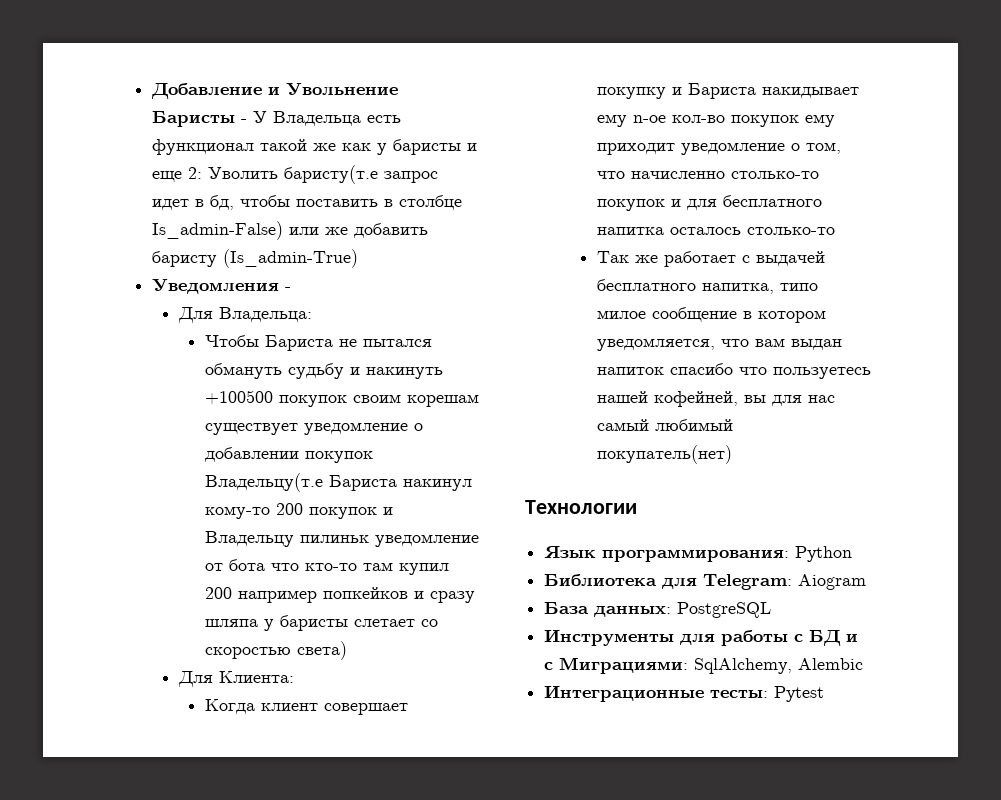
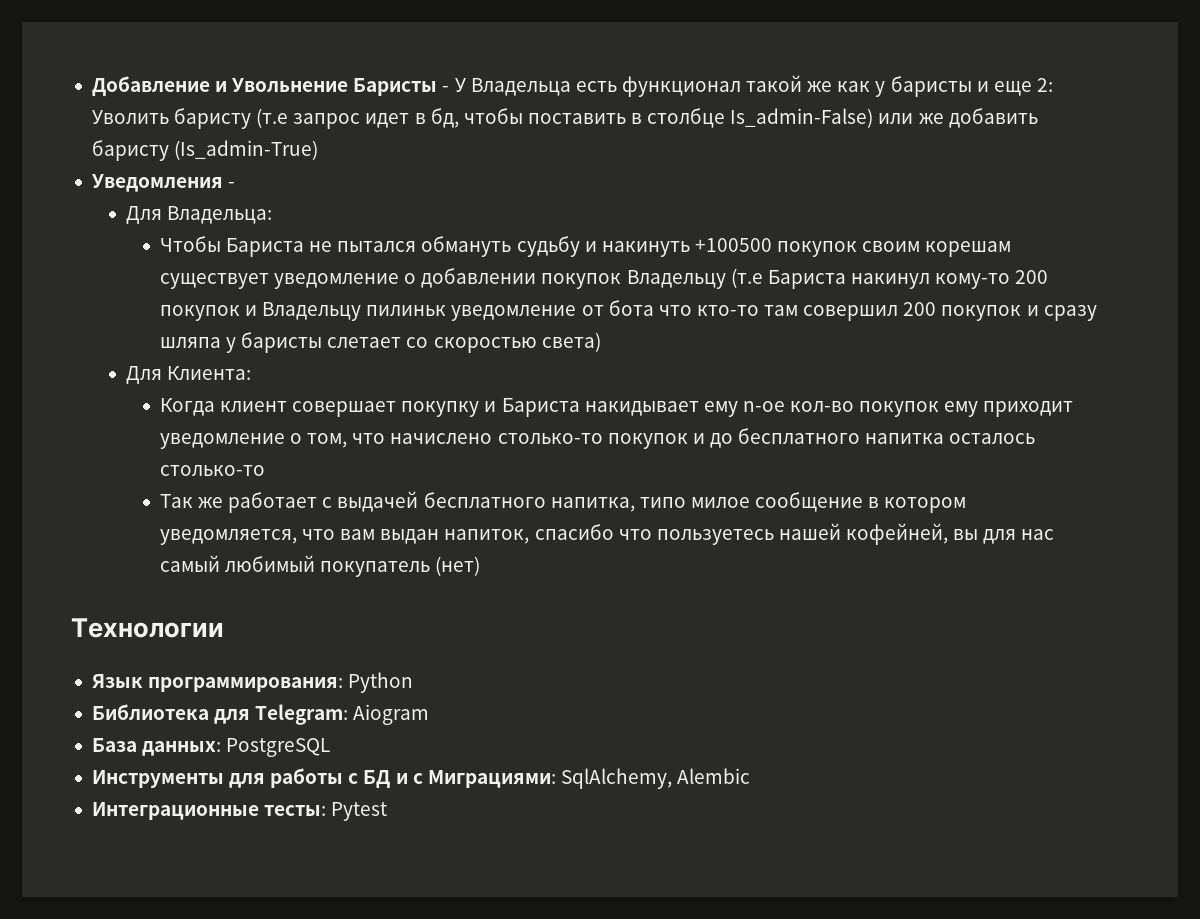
- Добавление и Увольнение Баристы - У Владельца есть функционал такой же как у баристы и еще 2: Уволить баристу(т.е запрос идет в бд, чтобы поставить в столбце Is_admin-False) или же добавить баристу (Is_admin-True)
+ Добавление и Увольнение Баристы - У Владельца есть функционал такой же как у баристы и еще 2: Уволить баристу (т.е запрос идет в бд, чтобы поставить в столбце Is_admin-False) или же добавить баристу (Is_admin-True)
- Чтобы Бариста не пытался обмануть судьбу и накинуть +100500 покупок своим корешам существует уведомление о добавлении покупок Владельцу(т.е Бариста накинул кому-то 200 покупок и Владельцу пилиньк уведомление от бота что кто-то там купил 200 например попкейков и сразу шляпа у баристы слетает со скоростью света)
+ Чтобы Бариста не пытался обмануть судьбу и накинуть +100500 покупок своим корешам существует уведомление о добавлении покупок Владельцу (т.е Бариста накинул кому-то 200 покупок и Владельцу пилиньк уведомление от бота что кто-то там совершил 200 покупок и сразу шляпа у баристы слетает со скоростью света)
- Когда клиент совершает покупку и Бариста накидывает ему n-ое кол-во покупок ему приходит уведомление о том, что начисленно столько-то покупок и для бесплатного напитка осталось столько-то
+ Когда клиент совершает покупку и Бариста накидывает ему n-ое кол-во покупок ему приходит уведомление о том, что начислено столько-то покупок и до бесплатного напитка осталось столько-то
- Так же работает с выдачей бесплатного напитка, типо милое сообщение в котором уведомляется, что вам выдан напиток спасибо что пользуетесь нашей кофейней, вы для нас самый любимый покупатель(нет)
+ Так же работает с выдачей бесплатного напитка, типо милое сообщение в котором уведомляется, что вам выдан напиток, спасибо что пользуетесь нашей кофейней, вы для нас самый любимый покупатель (нет)

